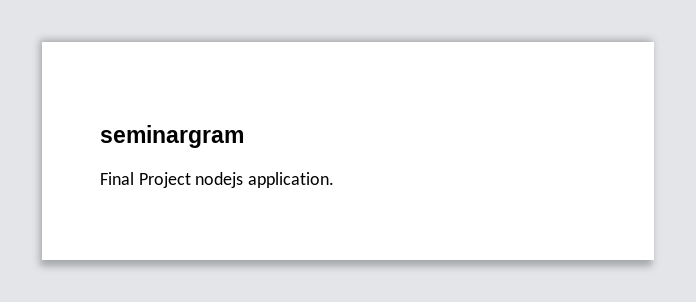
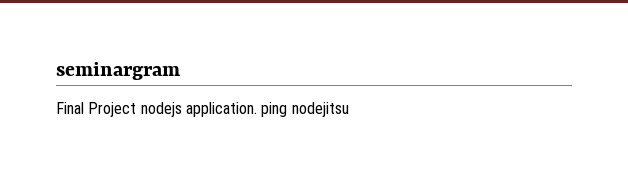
- Final Project nodejs application.
+ Final Project nodejs application. ping nodejitsu

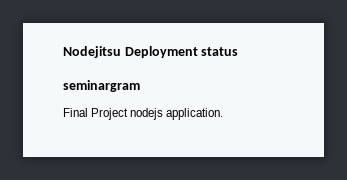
+ Nodejitsu Deployment status
- Final Project nodejs application. ping nodejitsu
+ Final Project nodejs application.

